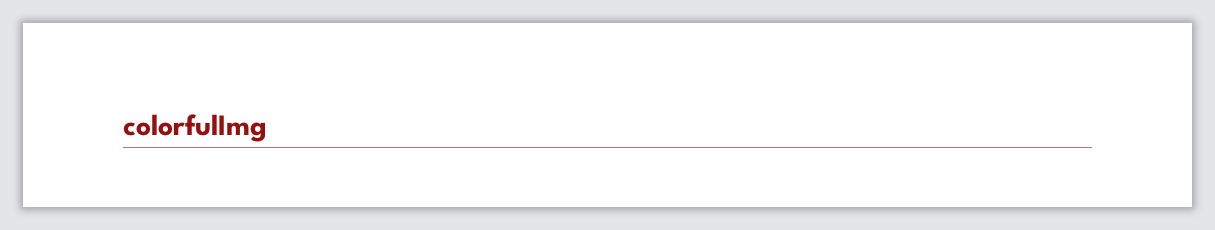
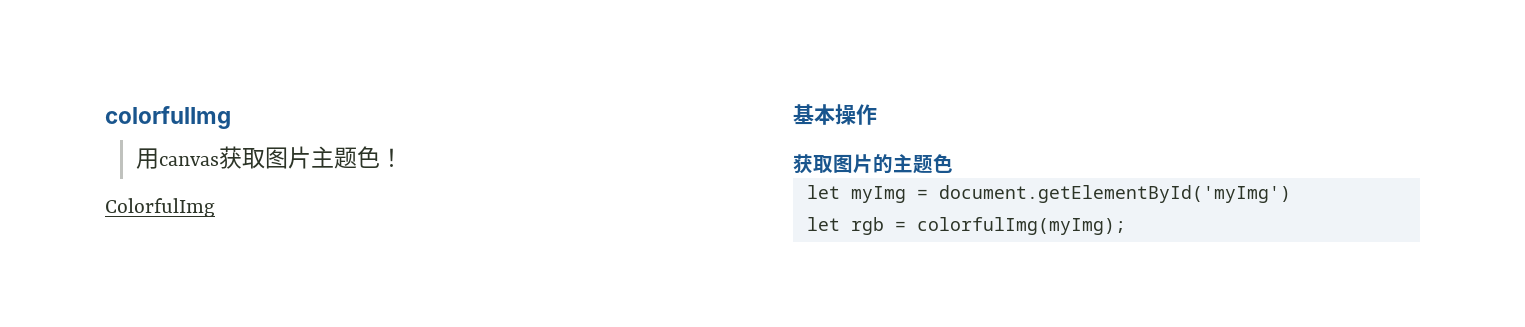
+ 用canvas获取图片主题色！
+ ColorfulImg
+ 基本操作
+ 获取图片的主题色
+ let myImg = document.getElementById('myImg')
+ let rgb = colorfulImg(myImg);

